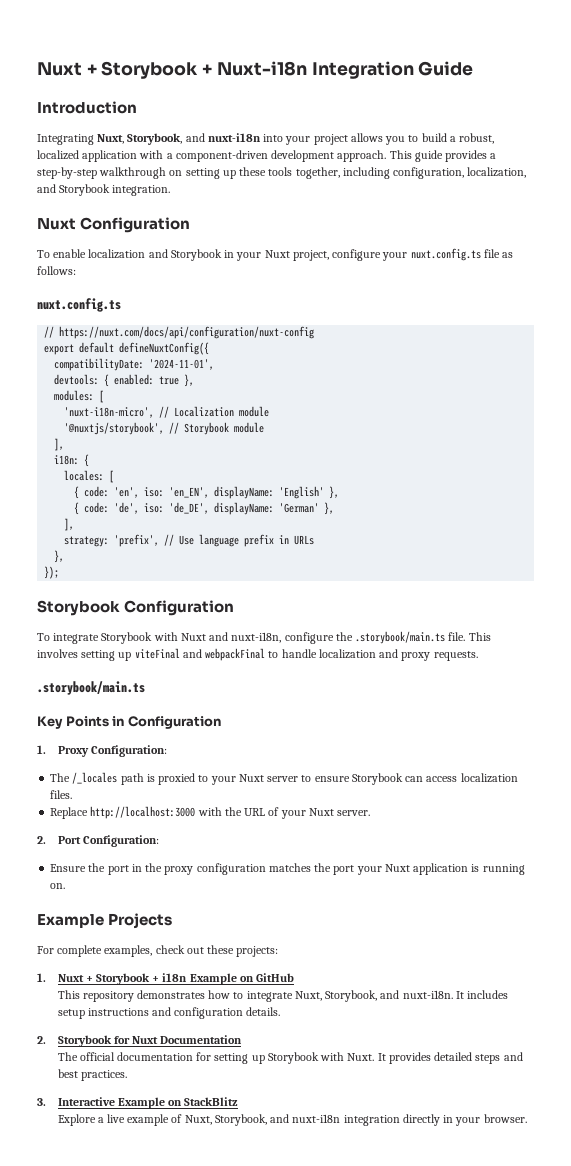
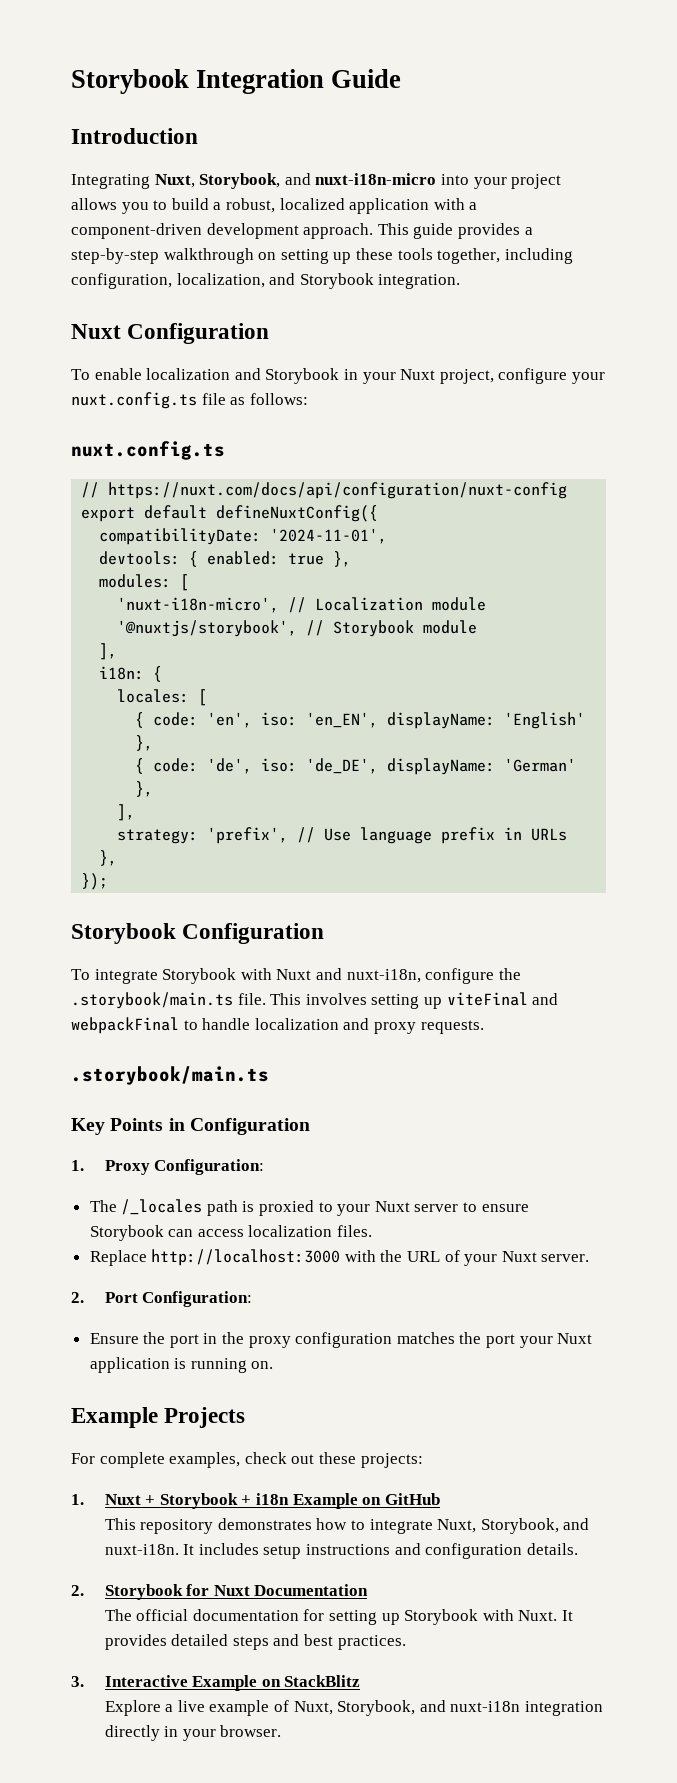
- Nuxt + Storybook + Nuxt-i18n Integration Guide
+ Storybook Integration Guide
- Integrating Nuxt, Storybook, and nuxt-i18n into your project allows you to build a robust, localized application with a component-driven development approach.
+ Integrating Nuxt, Storybook, and nuxt-i18n-micro into your project allows you to build a robust, localized application with a component-driven development approach.

